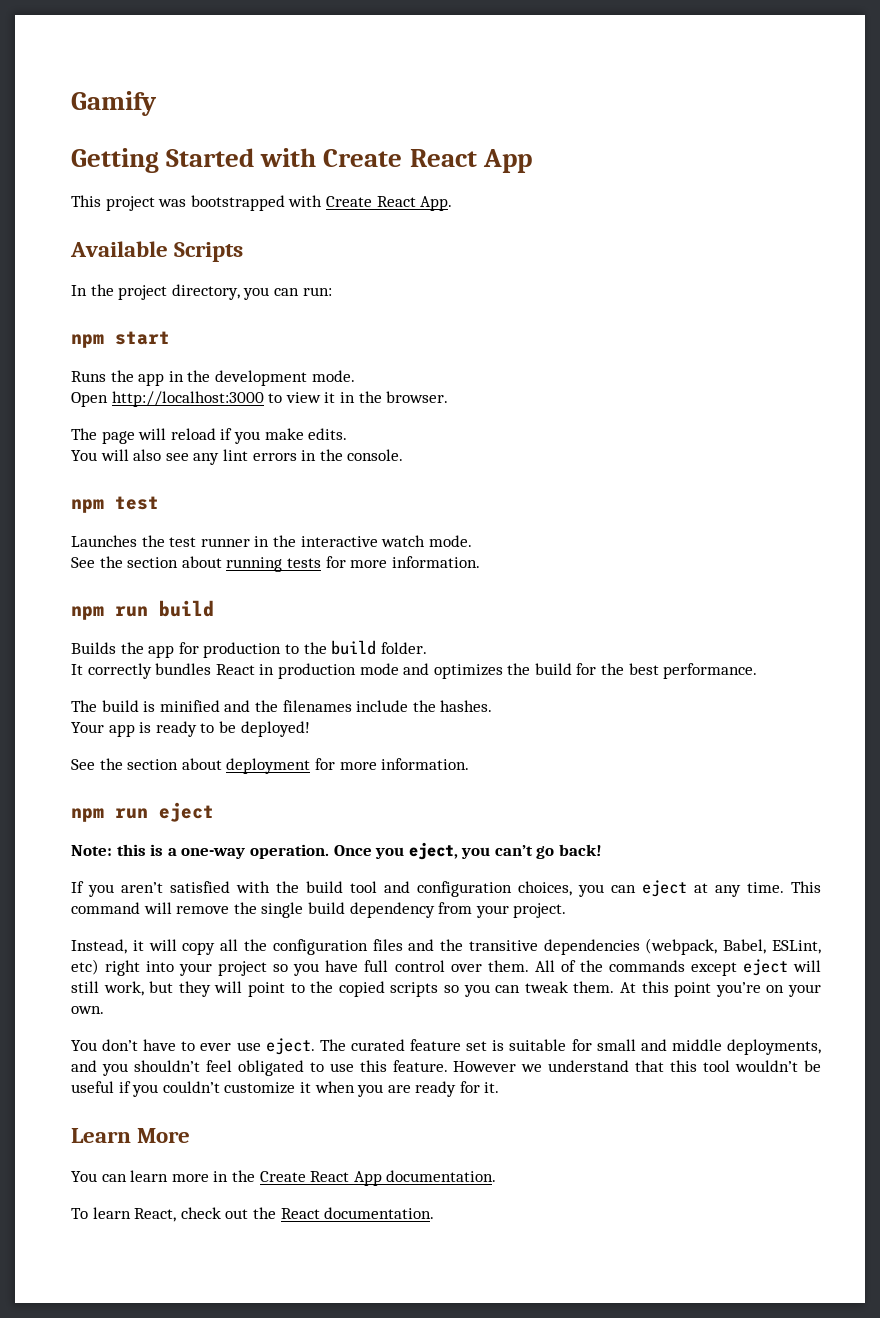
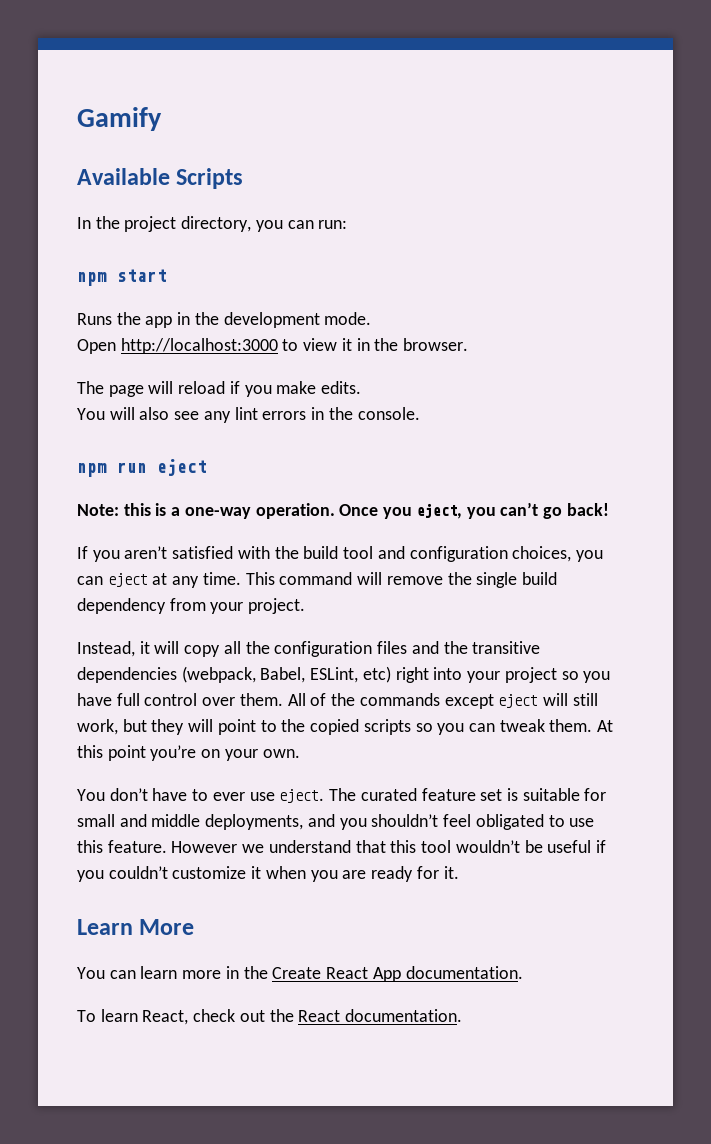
- Getting Started with Create React App
- This project was bootstrapped with Create React App.
- npm test
- Launches the test runner in the interactive watch mode.
- See the section about running tests for more information.
- npm run build
- Builds the app for production to the build folder.
- It correctly bundles React in production mode and optimizes the build for the best performance.
- The build is minified and the filenames include the hashes.
- Your app is ready to be deployed!
- See the section about deployment for more information.

